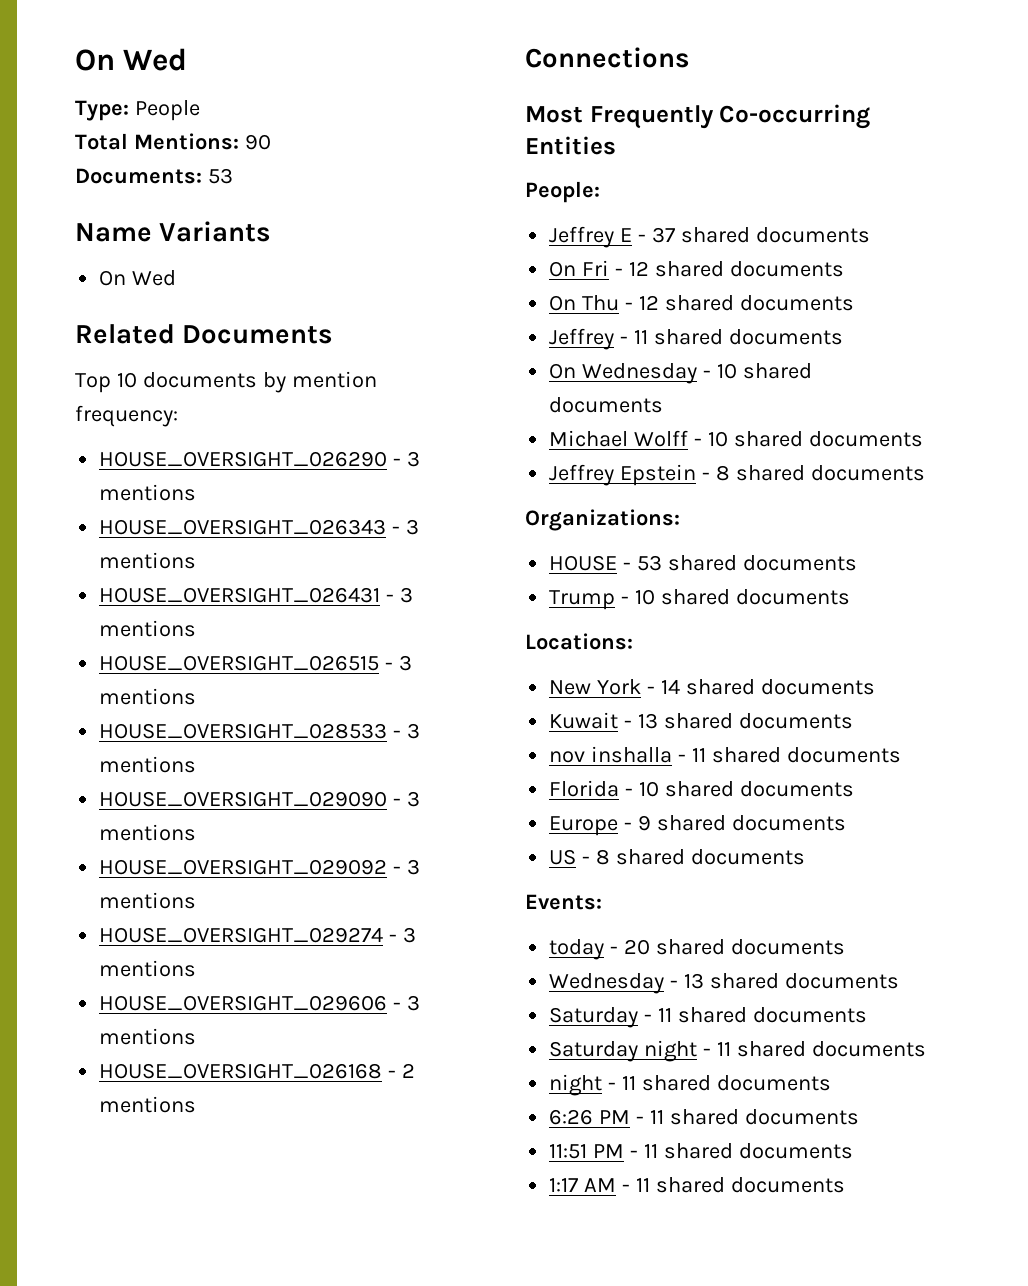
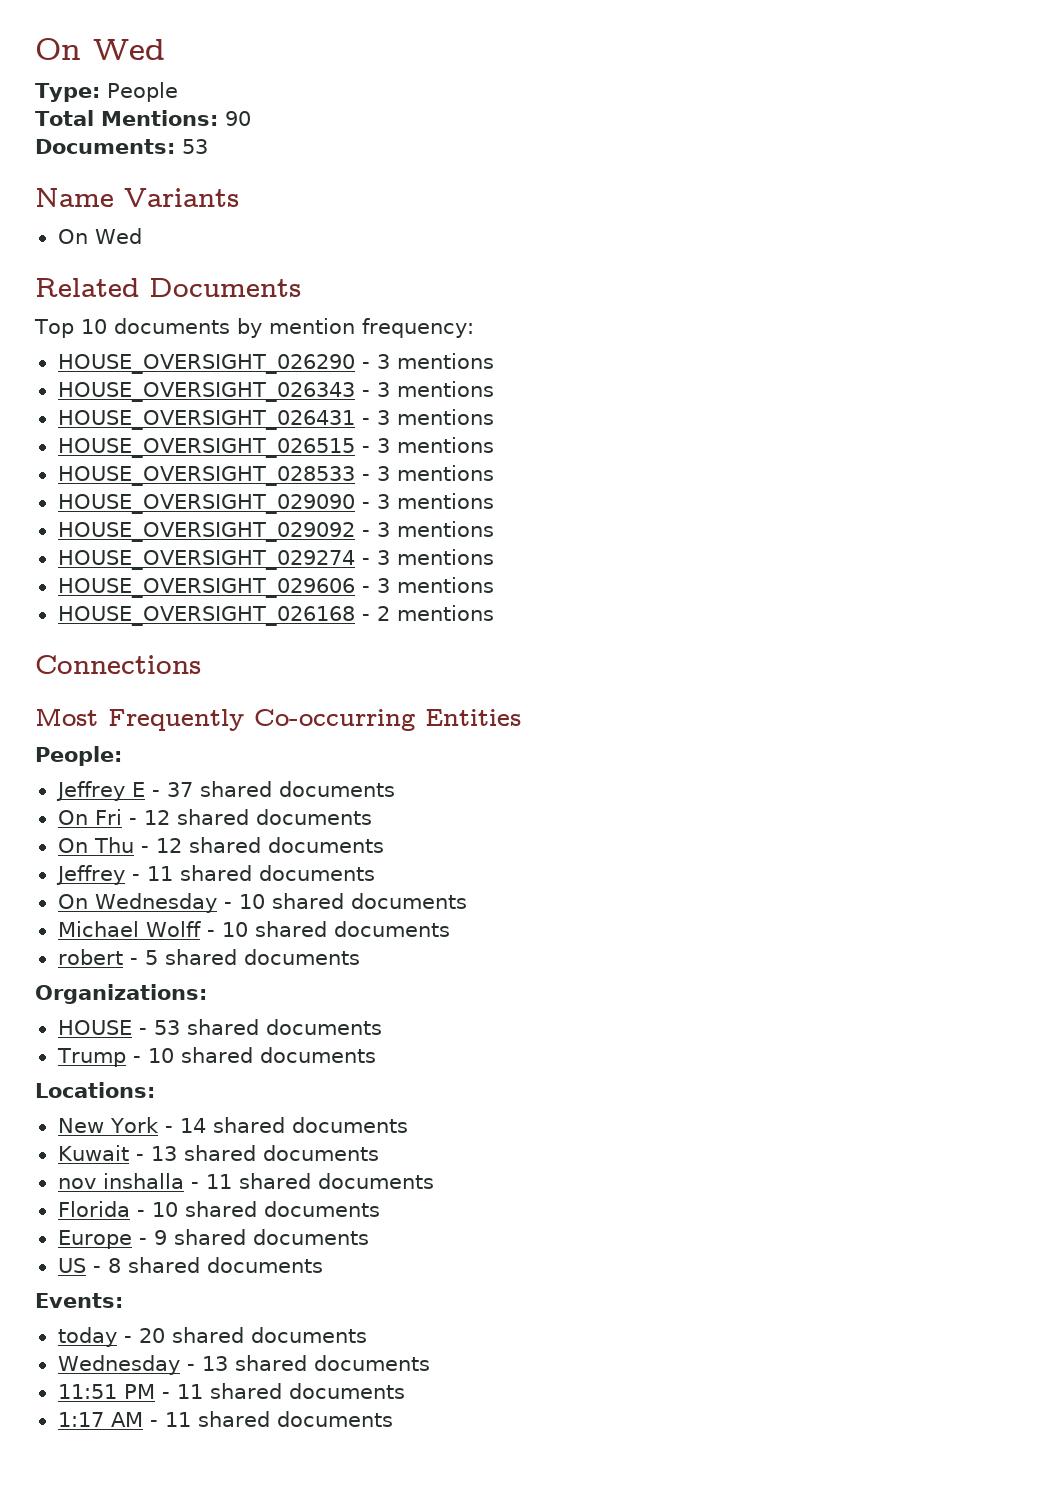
- Jeffrey Epstein - 8 shared documents
+ robert - 5 shared documents
- Saturday - 11 shared documents
- Saturday night - 11 shared documents
- night - 11 shared documents
- 6:26 PM - 11 shared documents

